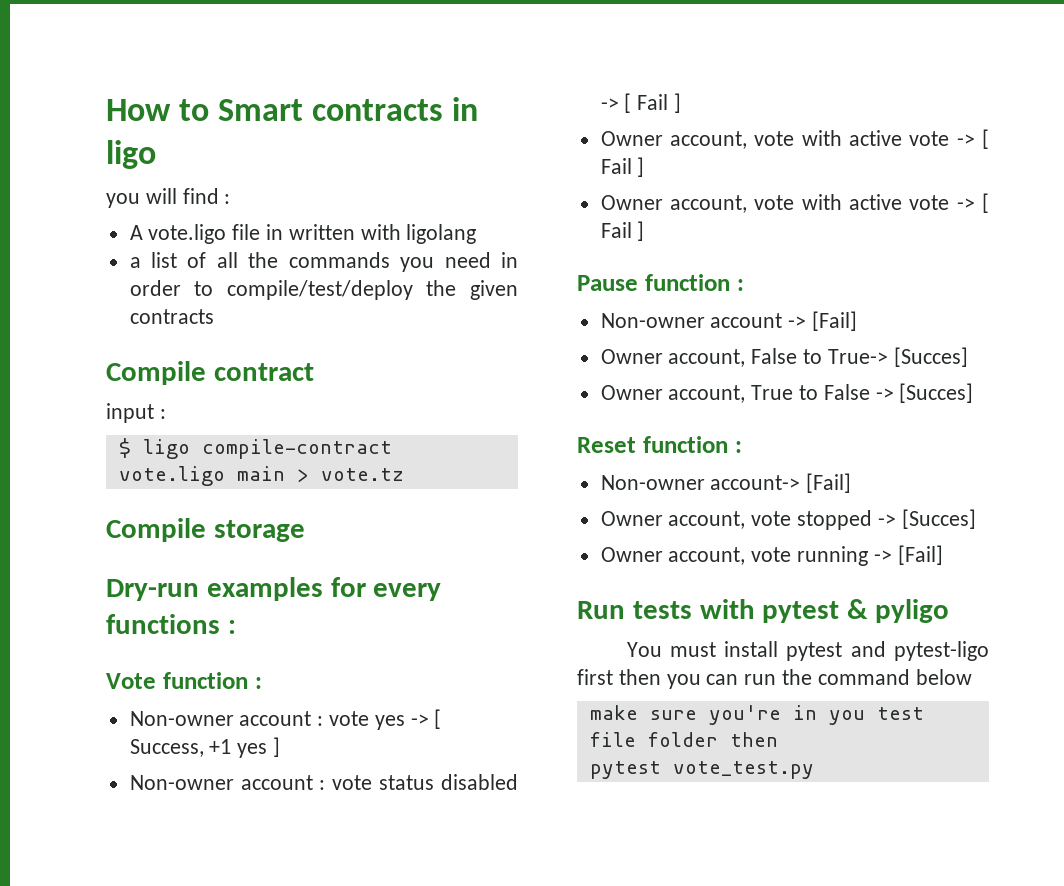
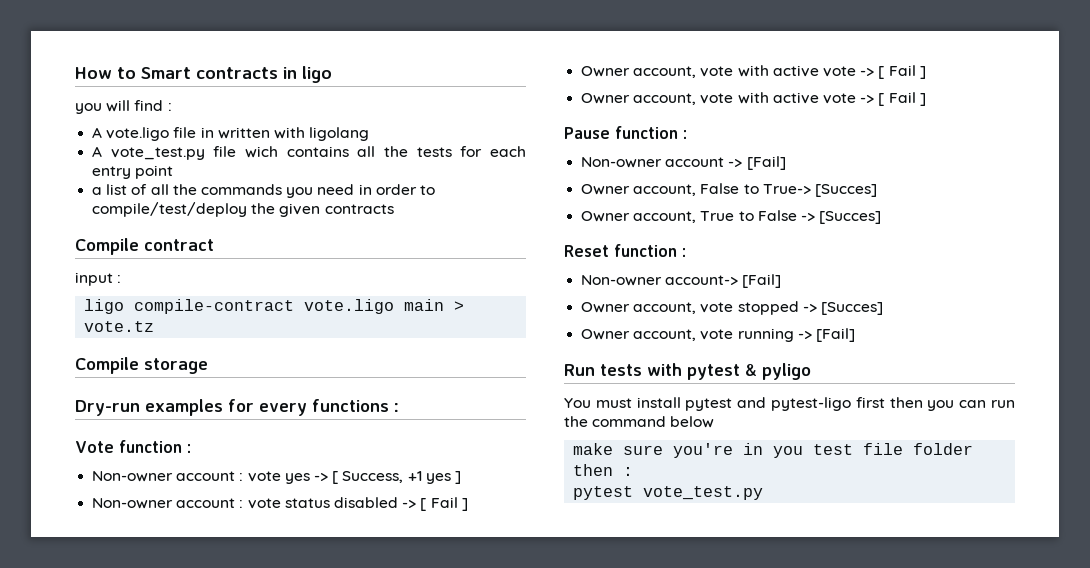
+ A vote_test.py file wich contains all the tests for each entry point
- $ ligo compile-contract vote.ligo main > vote.tz
+ ligo compile-contract vote.ligo main > vote.tz
- make sure you're in you test file folder then
+ make sure you're in you test file folder then :

